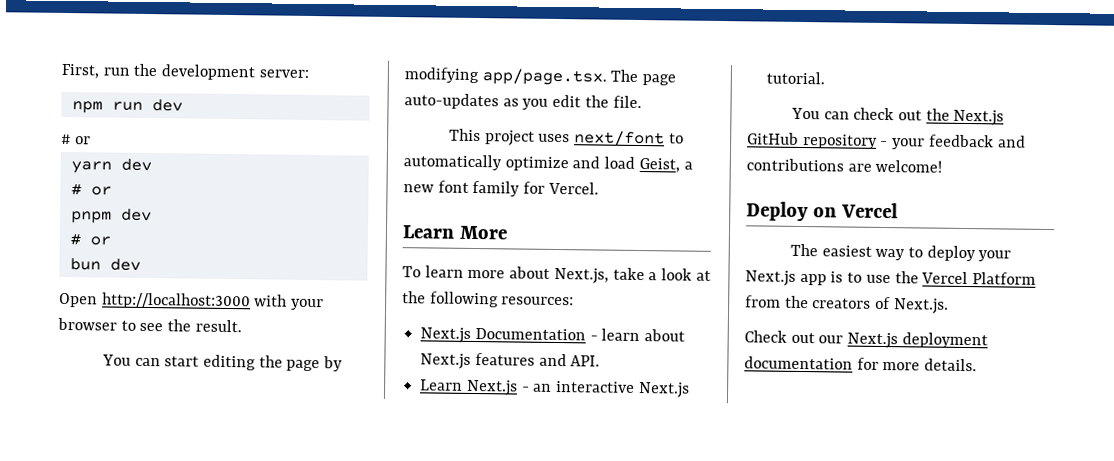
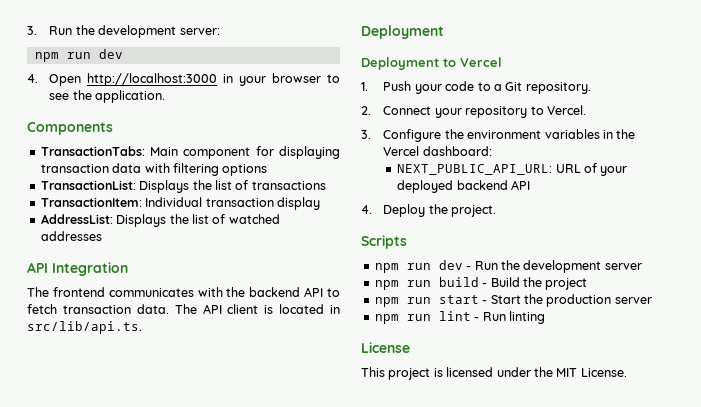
- First, run the development server:
+ 3. Run the development server:
  npm run dev
- # or
- yarn dev
- # or
- pnpm dev
- # or
- bun dev
- Open http://localhost:3000 with your browser to see the result.
- You can start editing the page by modifying app/page.tsx. The page auto-updates as you edit the file.
- This project uses next/font to automatically optimize and load Geist, a new font family for Vercel.
- Learn More
- To learn more about Next.js, take a look at the following resources:
- Next.js Documentation - learn about Next.js features and API.
- Learn Next.js - an interactive Next.js tutorial.
- You can check out the Next.js GitHub repository - your feedback and contributions are welcome!
- Deploy on Vercel
- The easiest way to deploy your Next.js app is to use the Vercel Platform from the creators of Next.js.
- Check out our Next.js deployment documentation for more details.
+ 4. Open http://localhost:3000 in your browser to see the application.
+ Components
+ TransactionTabs: Main component for displaying transaction data with filtering options
+ TransactionList: Displays the list of transactions
+ TransactionItem: Individual transaction display
+ AddressList: Displays the list of watched addresses
+ API Integration
+ The frontend communicates with the backend API to fetch transaction data. The API client is located in src/lib/api.ts.
+ Deployment
+ Deployment to Vercel
+ 1. Push your code to a Git repository.
+ 2. Connect your repository to Vercel.
+ 3. Configure the environment variables in the Vercel dashboard:
+ NEXT_PUBLIC_API_URL: URL of your deployed backend API
+ 4. Deploy the project.
+ Scripts
+ npm run dev - Run the development server
+ npm run build - Build the project
+ npm run start - Start the production server
+ npm run lint - Run linting
+ License
+ This project is licensed under the MIT License.

